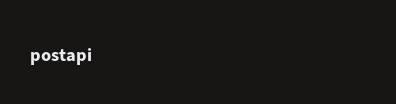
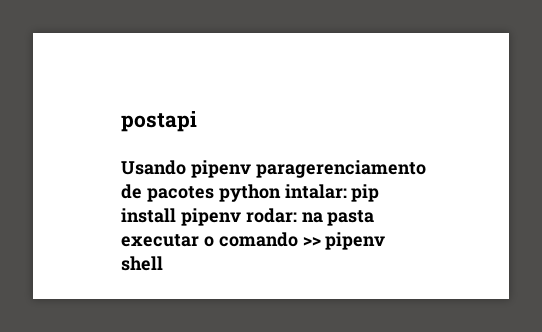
+ Usando pipenv paragerenciamento de pacotes python intalar: pip install pipenv rodar: na pasta executar o comando >> pipenv shell

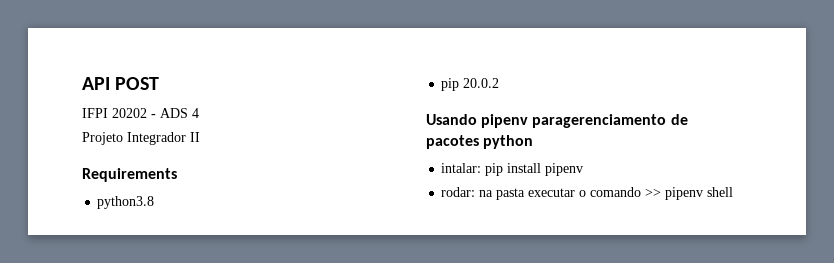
- postapi
+ API POST
+ IFPI 20202 - ADS 4
+ Projeto Integrador II
+ Requirements
+ python3.8
+ pip 20.0.2
- Usando pipenv paragerenciamento de pacotes python intalar: pip install pipenv rodar: na pasta executar o comando >> pipenv shell
+ Usando pipenv paragerenciamento de pacotes python
+ intalar: pip install pipenv
+ rodar: na pasta executar o comando >> pipenv shell

